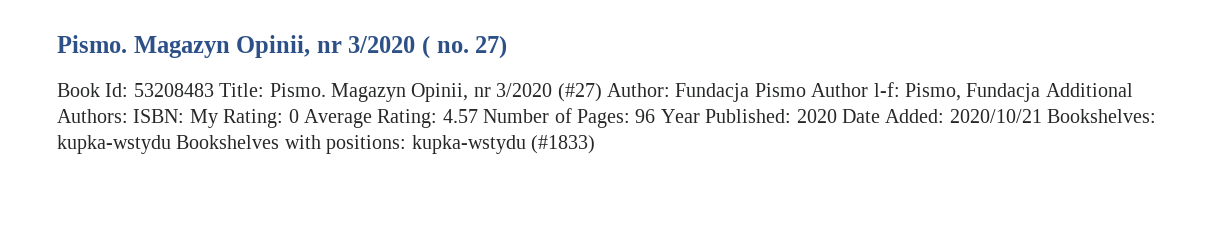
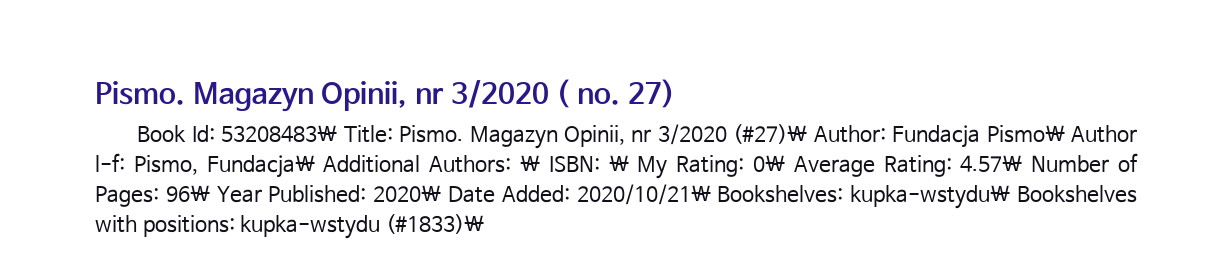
- Book Id: 53208483 Title: Pismo.
+ Book Id: 53208483\ Title: Pismo.
- Magazyn Opinii, nr 3/2020 (#27) Author: Fundacja Pismo Author l-f: Pismo, Fundacja Additional Authors: ISBN: My Rating: 0 Average Rating: 4.57 Number of Pages: 96 Year Published: 2020 Date Added: 2020/10/21 Bookshelves: kupka-wstydu Bookshelves with positions: kupka-wstydu (#1833)
+ Magazyn Opinii, nr 3/2020 (#27)\ Author: Fundacja Pismo\ Author l-f: Pismo, Fundacja\ Additional Authors: \ ISBN: \ My Rating: 0\ Average Rating: 4.57\ Number of Pages: 96\ Year Published: 2020\ Date Added: 2020/10/21\ Bookshelves: kupka-wstydu\ Bookshelves with positions: kupka-wstydu (#1833)\

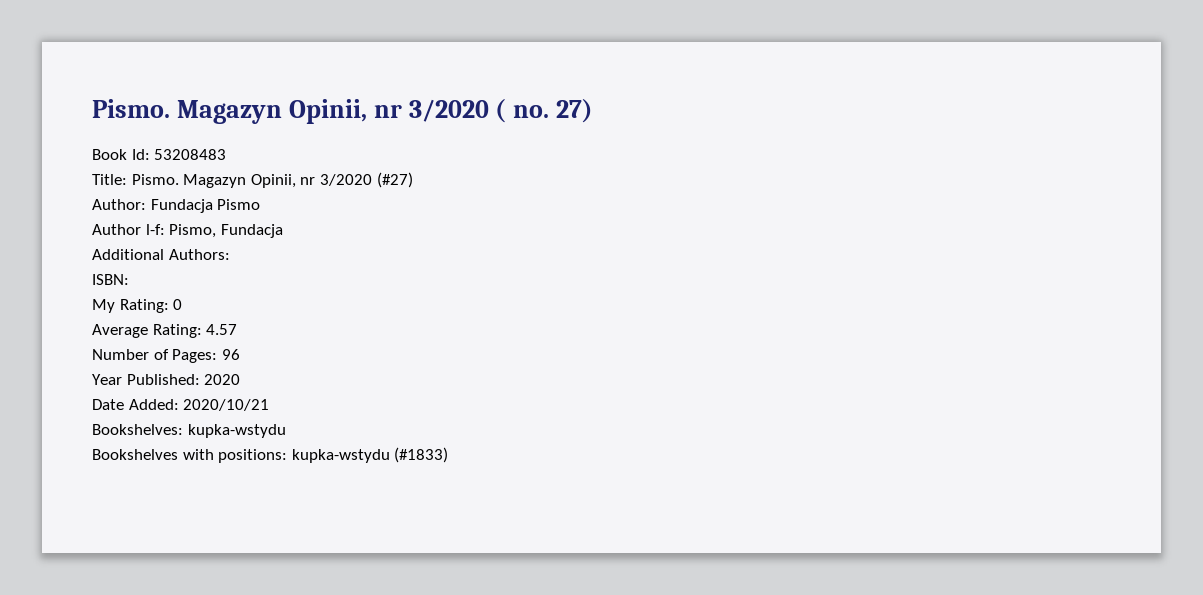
- Book Id: 53208483\ Title: Pismo.
+ Book Id: 53208483
+ Title: Pismo.
- Magazyn Opinii, nr 3/2020 (#27)\ Author: Fundacja Pismo\ Author l-f: Pismo, Fundacja\ Additional Authors: \ ISBN: \ My Rating: 0\ Average Rating: 4.57\ Number of Pages: 96\ Year Published: 2020\ Date Added: 2020/10/21\ Bookshelves: kupka-wstydu\ Bookshelves with positions: kupka-wstydu (#1833)\
+ Magazyn Opinii, nr 3/2020 (#27)
+ Author: Fundacja Pismo
+ Author l-f: Pismo, Fundacja
+ Additional Authors:
+ ISBN:
+ My Rating: 0
+ Average Rating: 4.57
+ Number of Pages: 96
+ Year Published: 2020
+ Date Added: 2020/10/21
+ Bookshelves: kupka-wstydu
+ Bookshelves with positions: kupka-wstydu (#1833)

